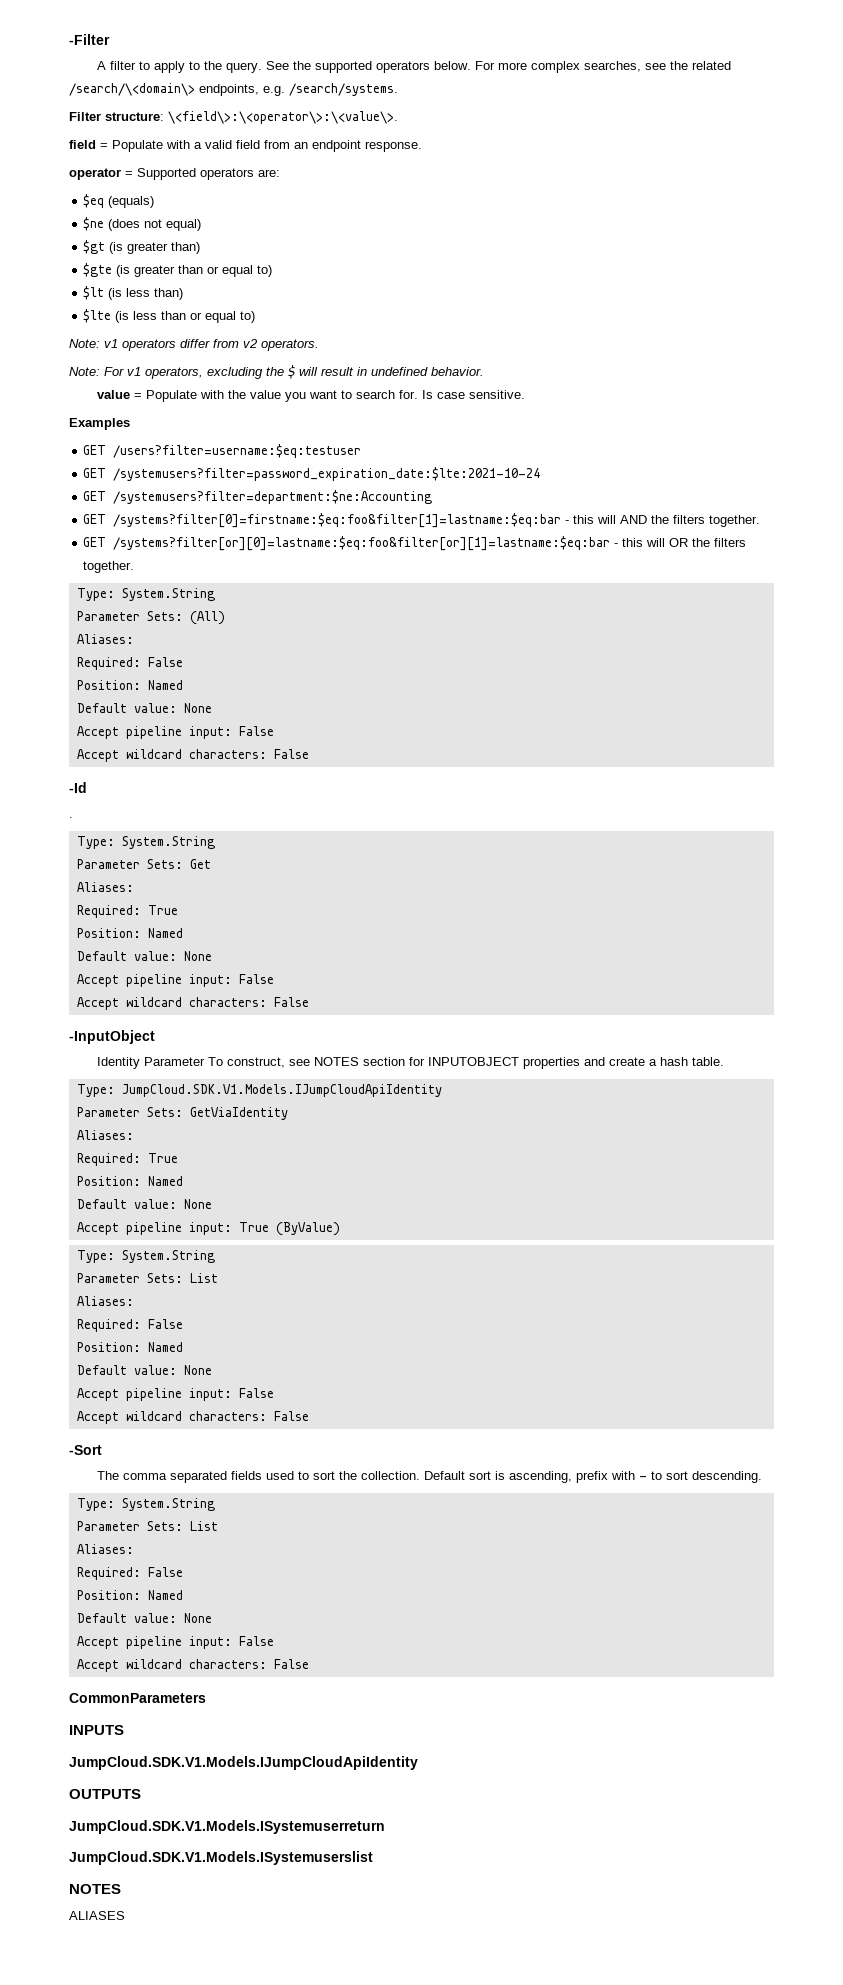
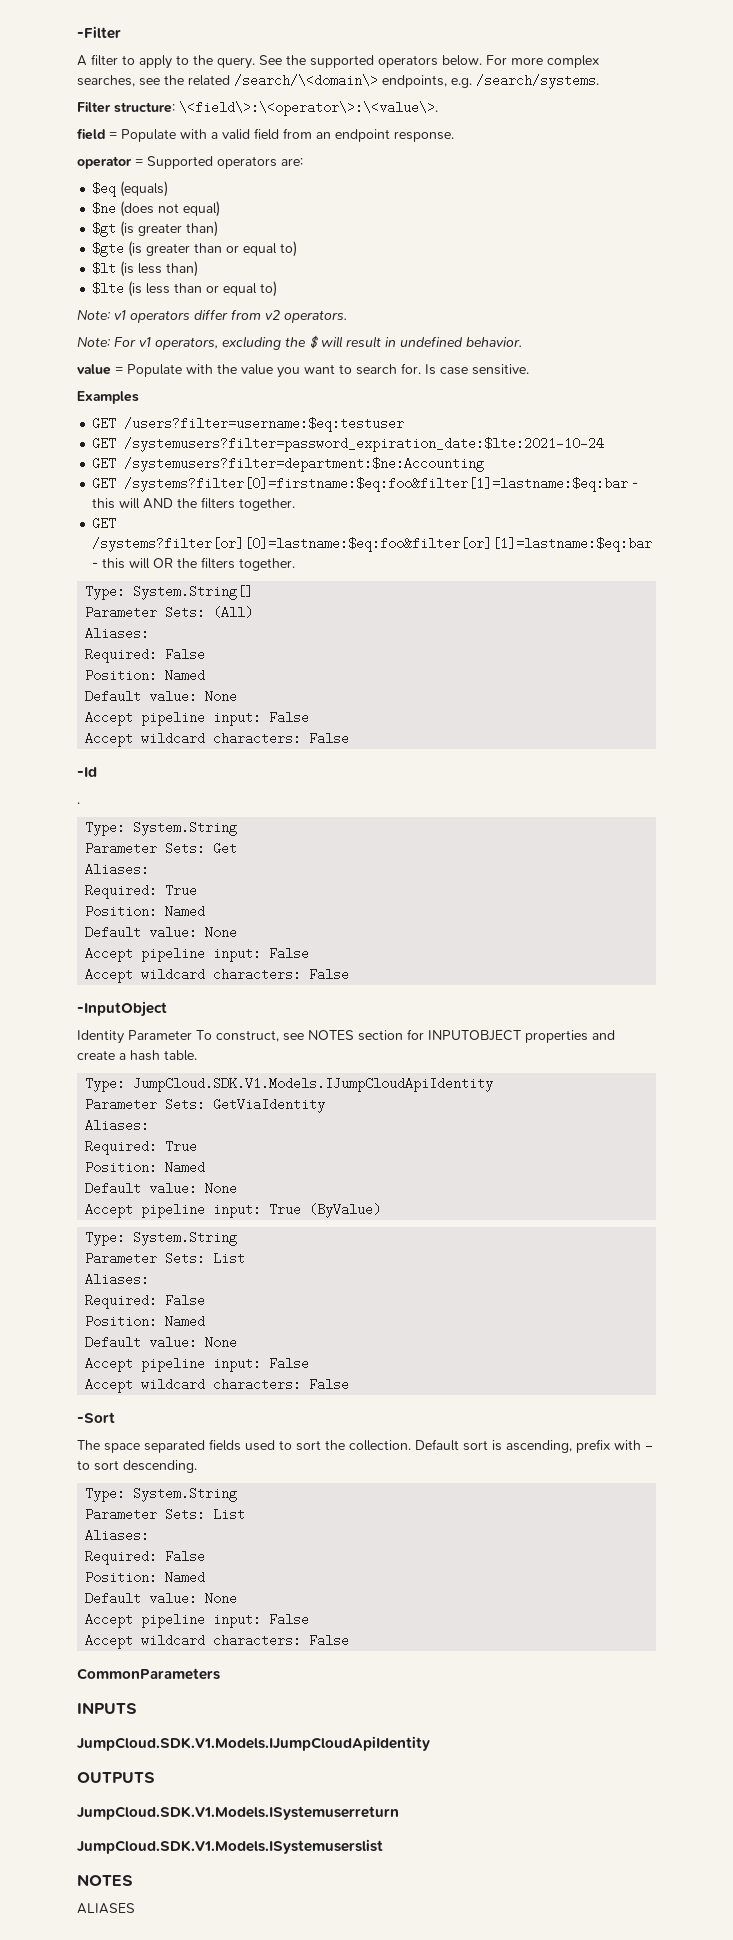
  GET /systems?filter[or][0]=lastname:$eq:foo&filter[or][1]=lastname:$eq:bar - this will OR the filters together.
- Type: System.String
+ Type: System.String[]
- The comma separated fields used to sort the collection.
+ The space separated fields used to sort the collection.

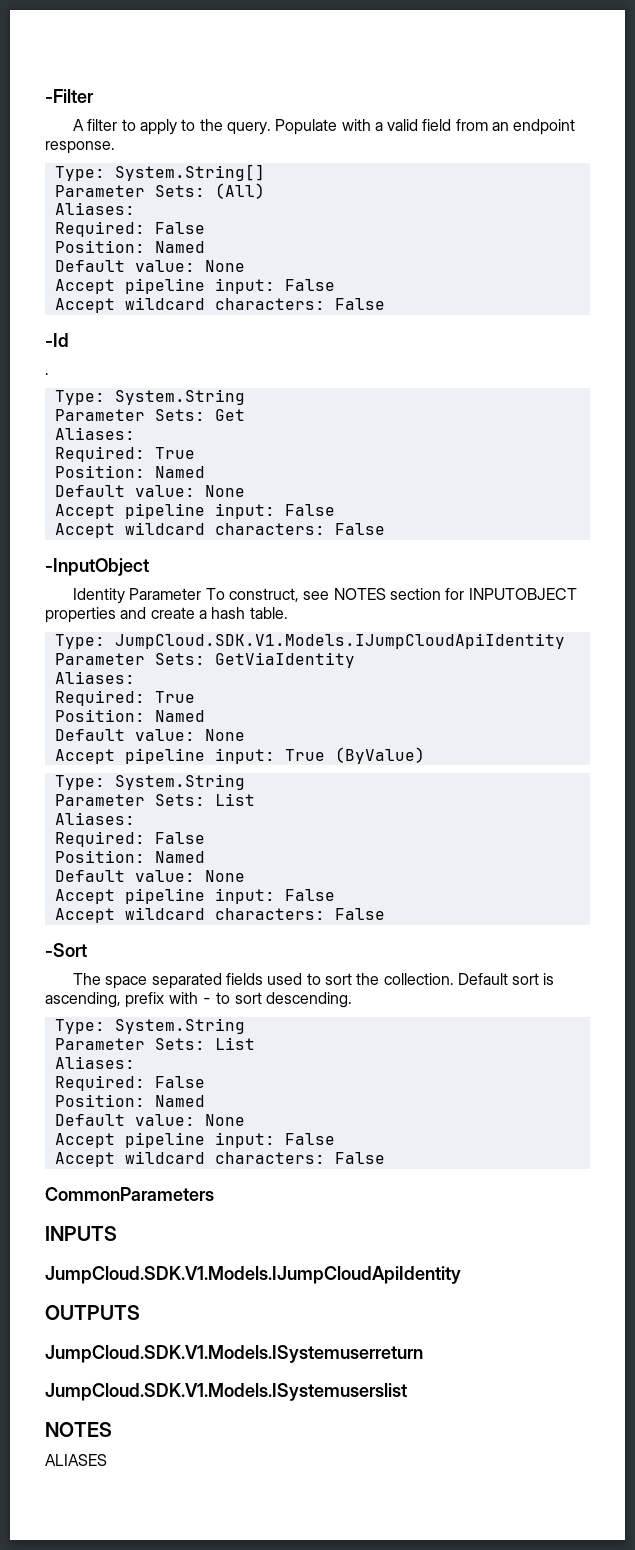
- See the supported operators below. For more complex searches, see the related /search/\<domain\> endpoints, e.g. /search/systems.
- Filter structure: \<field\>:\<operator\>:\<value\>.
- field = Populate with a valid field from an endpoint response.
+ Populate with a valid field from an endpoint response.
- operator = Supported operators are:
- $eq (equals)
- $ne (does not equal)
- $gt (is greater than)
- $gte (is greater than or equal to)
- $lt (is less than)
- $lte (is less than or equal to)
- Note: v1 operators differ from v2 operators.
- Note: For v1 operators, excluding the $ will result in undefined behavior.
- value = Populate with the value you want to search for. Is case sensitive.
- Examples
- GET /users?filter=username:$eq:testuser
- GET /systemusers?filter=password_expiration_date:$lte:2021-10-24
- GET /systemusers?filter=department:$ne:Accounting
- GET /systems?filter[0]=firstname:$eq:foo&filter[1]=lastname:$eq:bar - this will AND the filters together.
- GET /systems?filter[or][0]=lastname:$eq:foo&filter[or][1]=lastname:$eq:bar - this will OR the filters together.

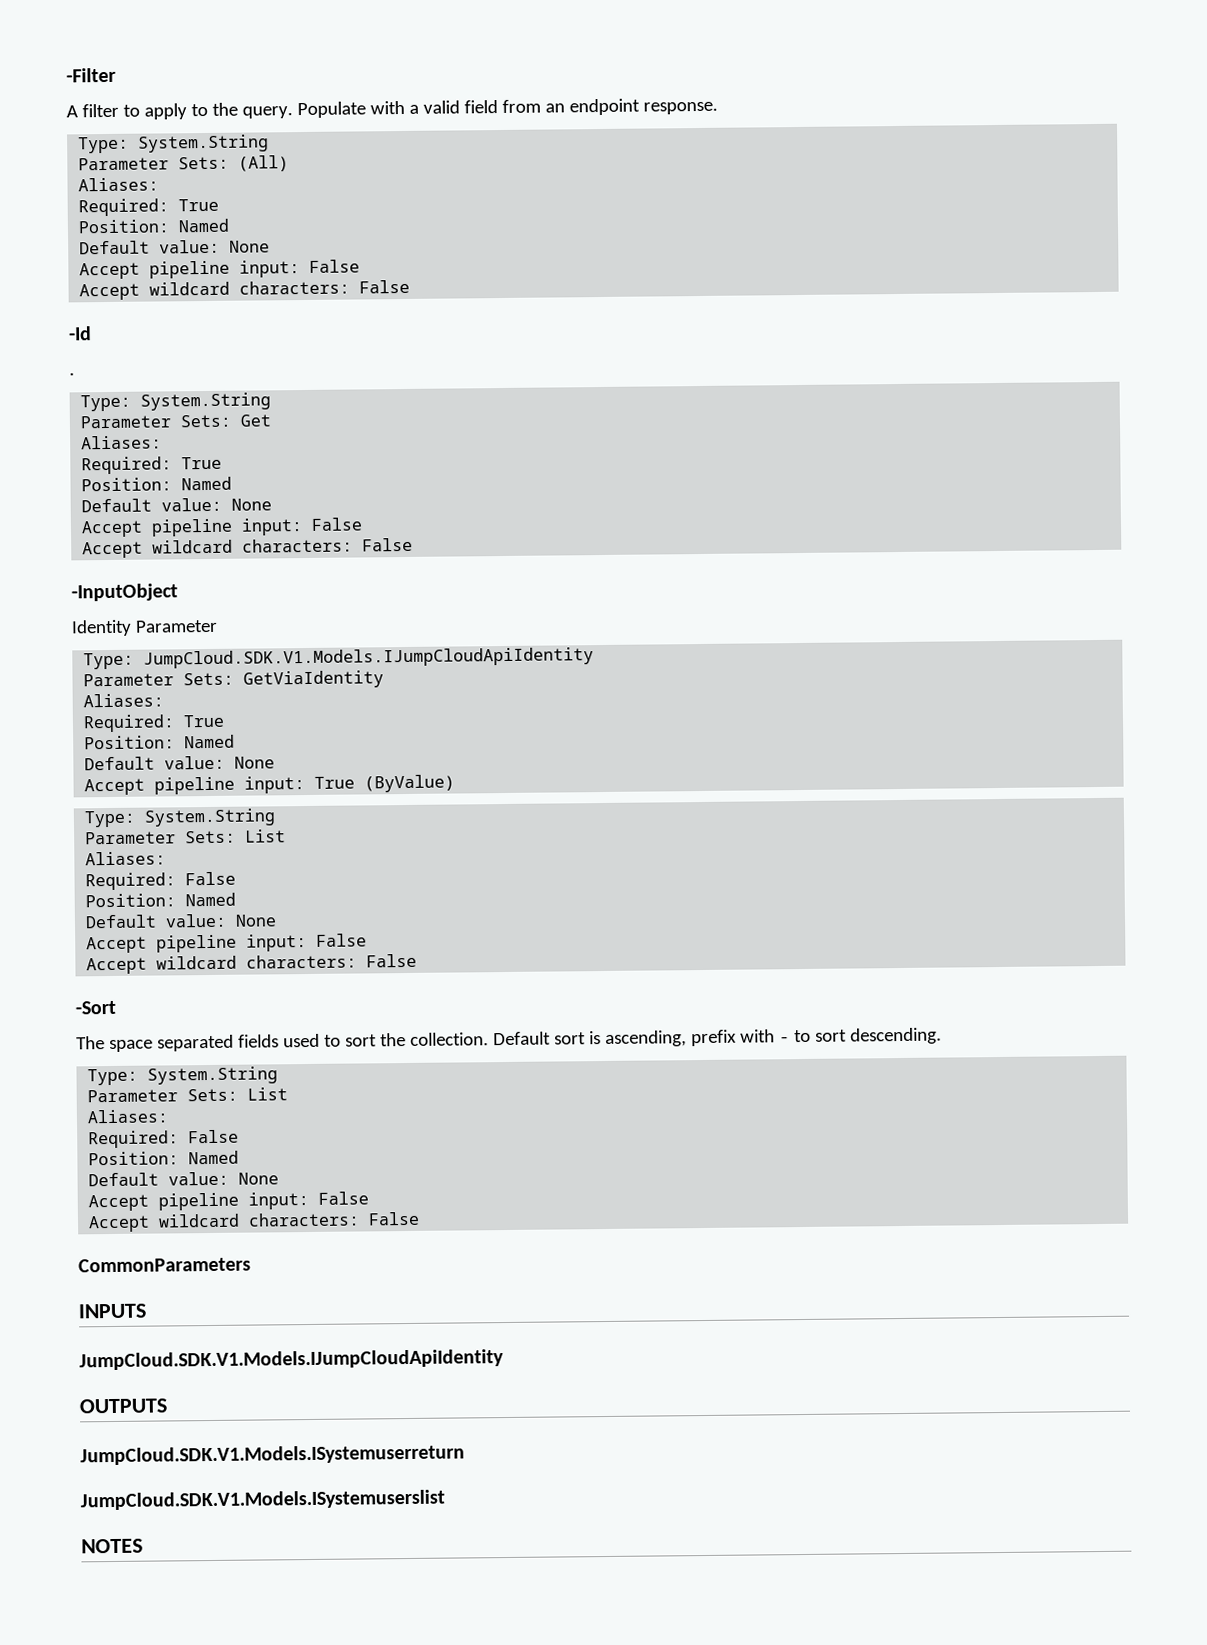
  Populate with a valid field from an endpoint response.
- Type: System.String[]
+ Type: System.String
  Parameter Sets: (All)
  Aliases:
- Required: False
+ Required: True
- Identity Parameter To construct, see NOTES section for INPUTOBJECT properties and create a hash table.
+ Identity Parameter
- ALIASES

